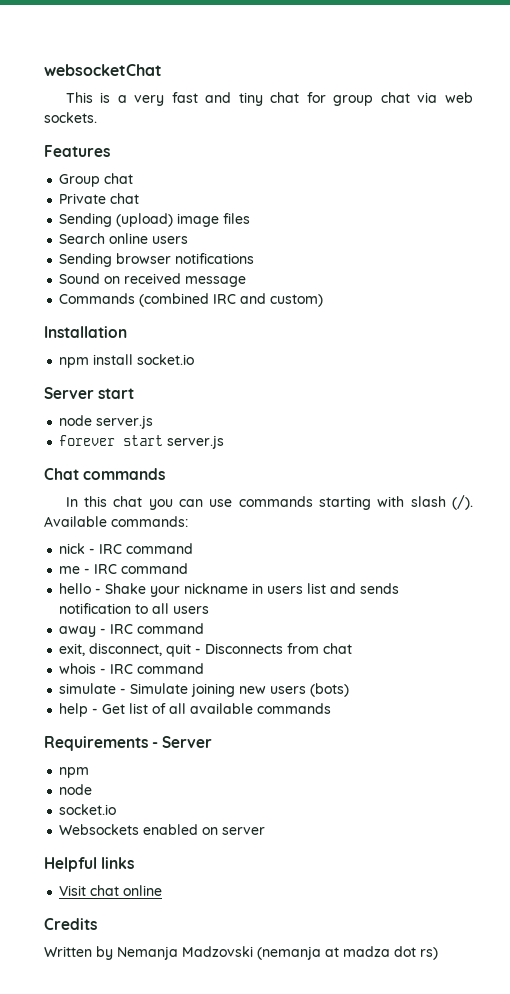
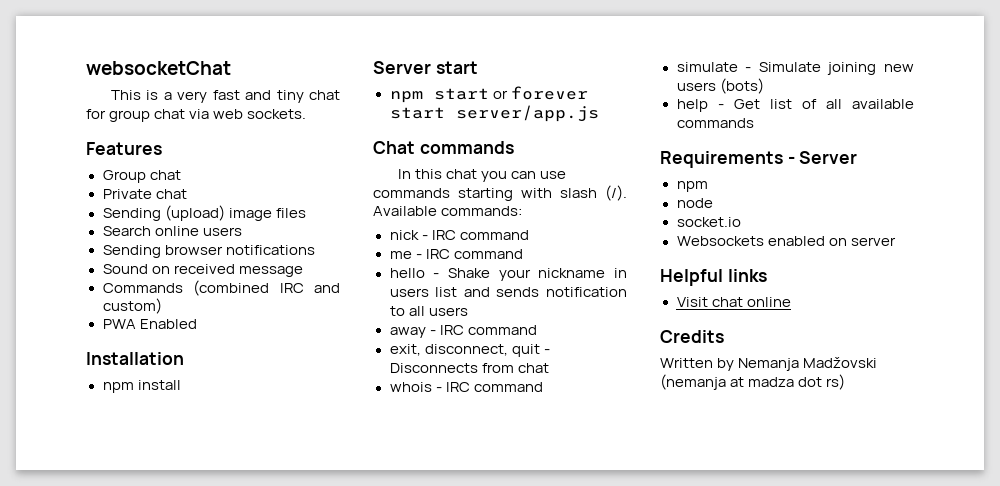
+ PWA Enabled
- npm install socket.io
+ npm install
- node server.js
- forever start server.js
+ npm start or forever start server/app.js
- Written by Nemanja Madzovski (nemanja at madza dot rs)
+ Written by Nemanja Madžovski (nemanja at madza dot rs)

